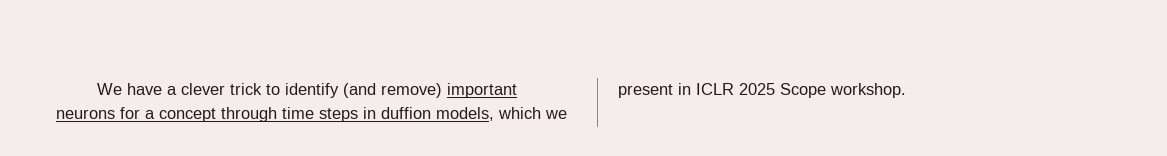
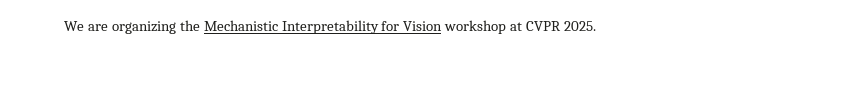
- We have a clever trick to identify (and remove) important neurons for a concept through time steps in duffion models, which we present in ICLR 2025 Scope workshop.
+ We are organizing the Mechanistic Interpretability for Vision workshop at CVPR 2025.

